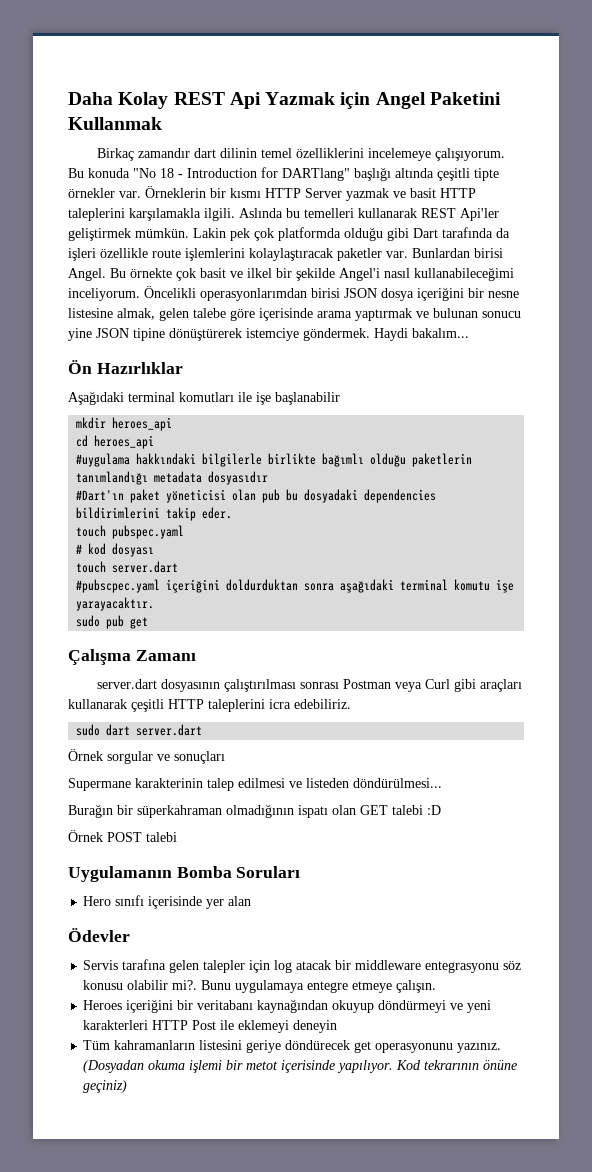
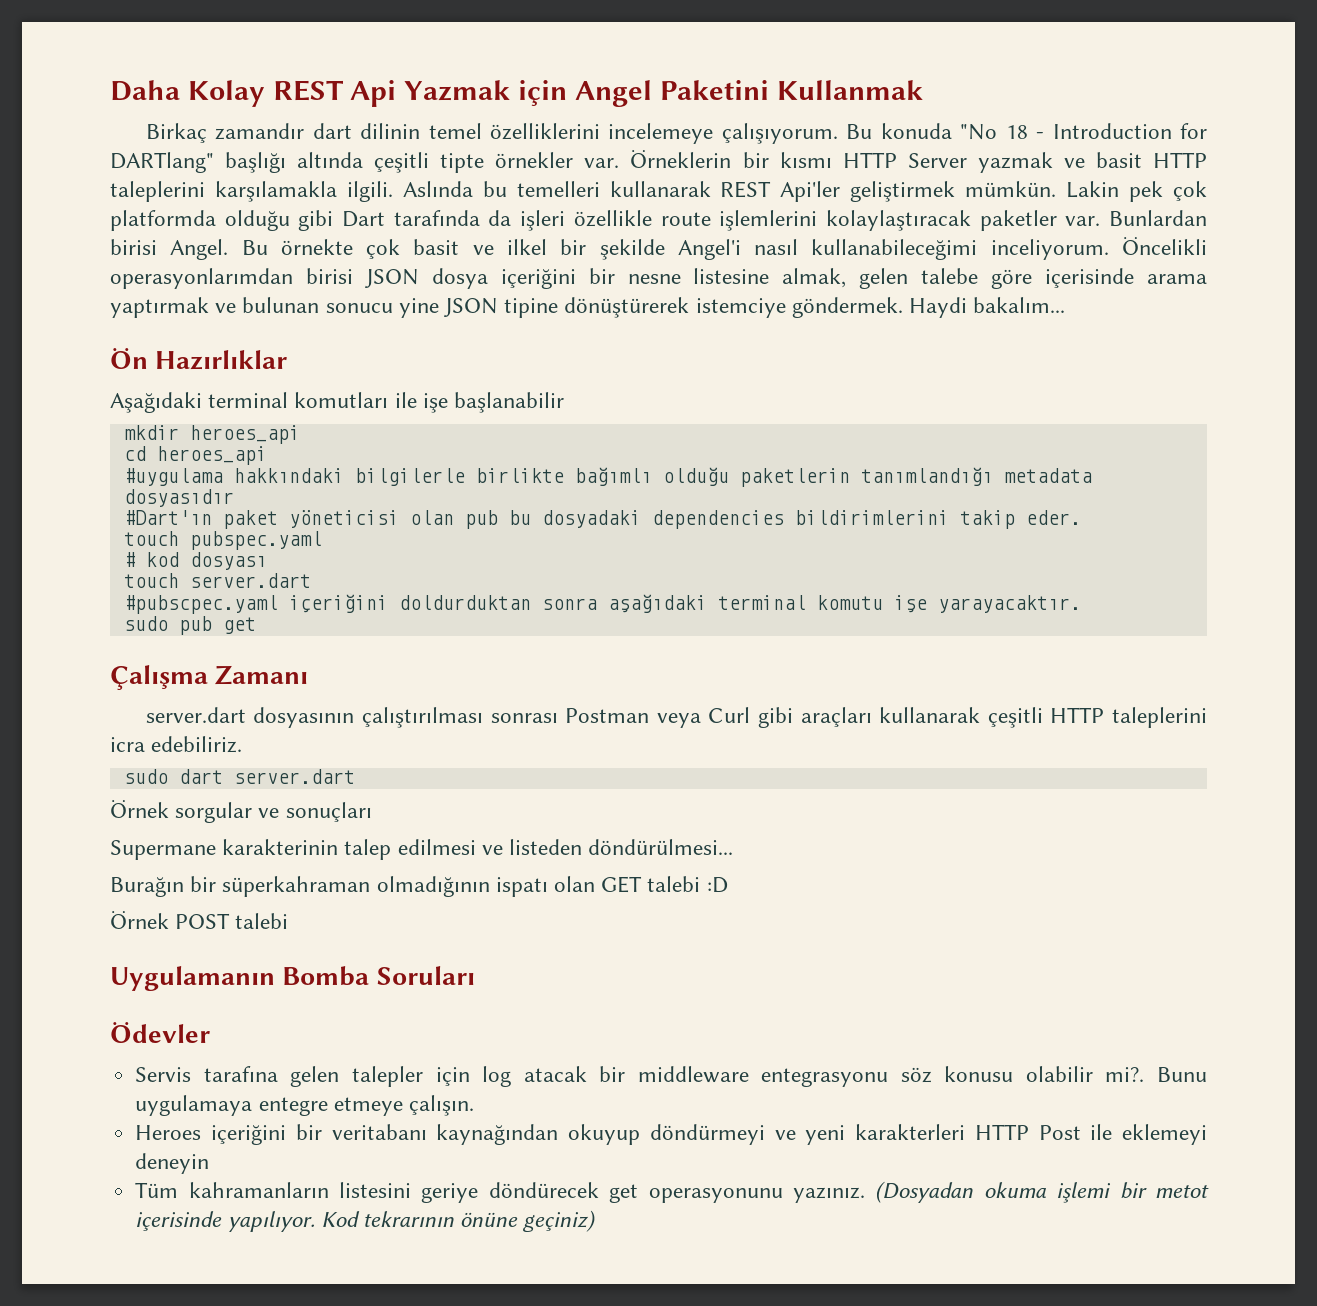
- Hero sınıfı içerisinde yer alan

